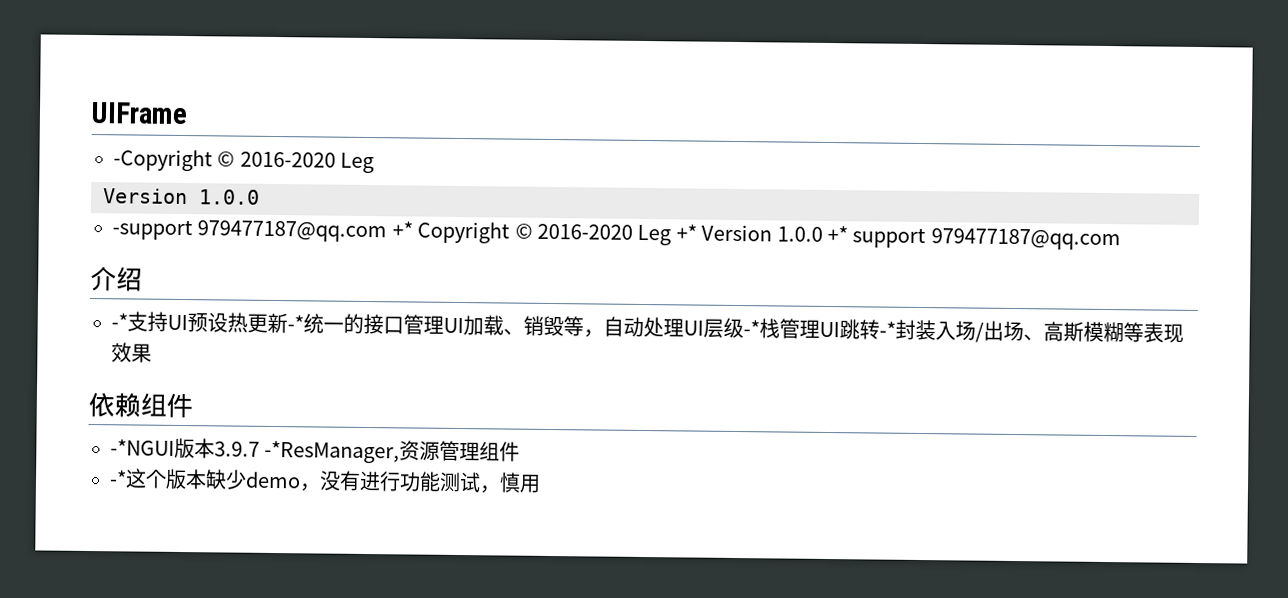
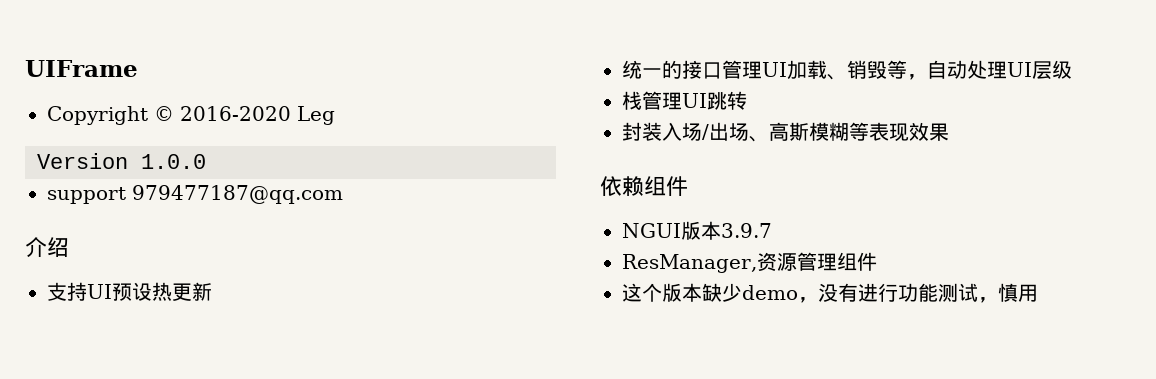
- -Copyright © 2016-2020 Leg
+ Copyright © 2016-2020 Leg
- -support 979477187@qq.com +* Copyright © 2016-2020 Leg +* Version 1.0.0 +* support 979477187@qq.com
+ support 979477187@qq.com
- -*支持UI预设热更新-*统一的接口管理UI加载、销毁等，自动处理UI层级-*栈管理UI跳转-*封装入场/出场、高斯模糊等表现效果
+ 支持UI预设热更新
+ 统一的接口管理UI加载、销毁等，自动处理UI层级
+ 栈管理UI跳转
+ 封装入场/出场、高斯模糊等表现效果
- -*NGUI版本3.9.7 -*ResManager,资源管理组件
+ NGUI版本3.9.7
+ ResManager,资源管理组件
- -*这个版本缺少demo，没有进行功能测试，慎用
+ 这个版本缺少demo，没有进行功能测试，慎用

